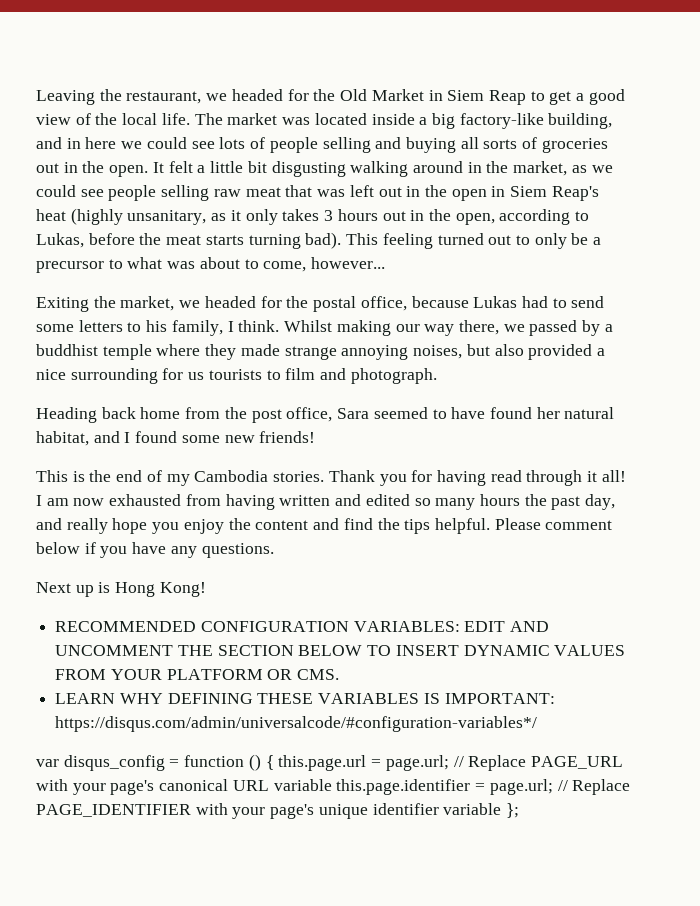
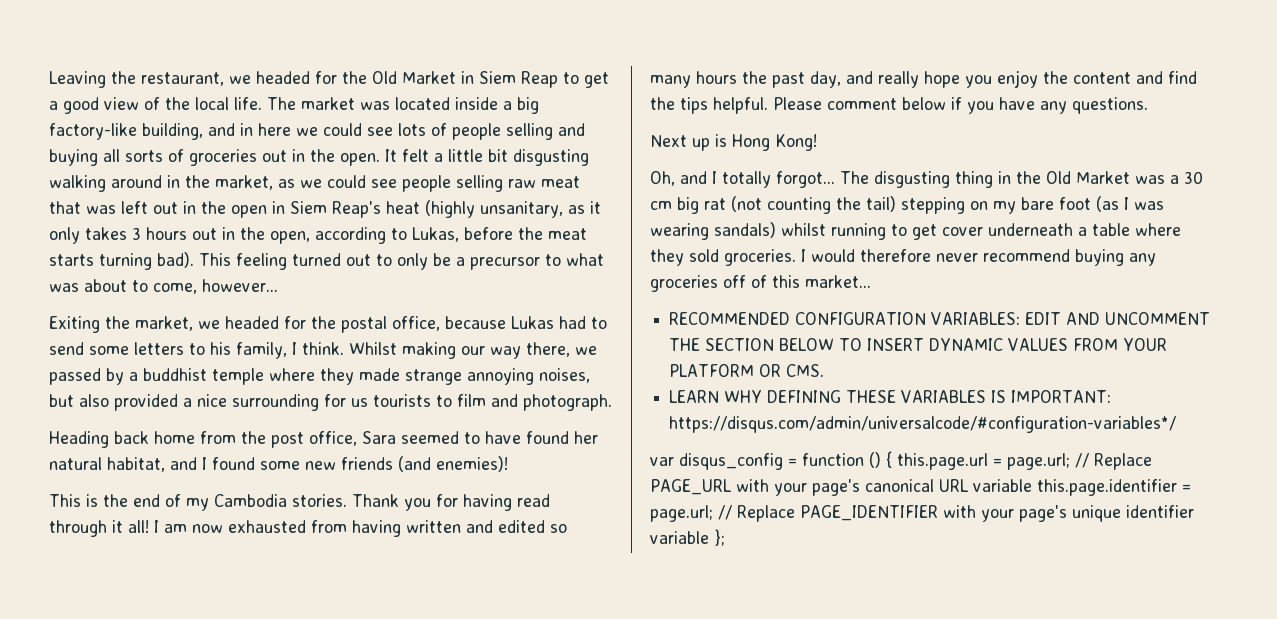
- Heading back home from the post office, Sara seemed to have found her natural habitat, and I found some new friends!
+ Heading back home from the post office, Sara seemed to have found her natural habitat, and I found some new friends (and enemies)!
+ Oh, and I totally forgot... The disgusting thing in the Old Market was a 30 cm big rat (not counting the tail) stepping on my bare foot (as I was wearing sandals) whilst running to get cover underneath a table where they sold groceries. I would therefore never recommend buying any groceries off of this market...

